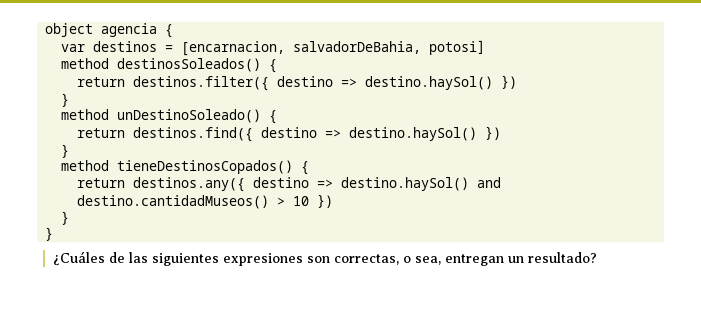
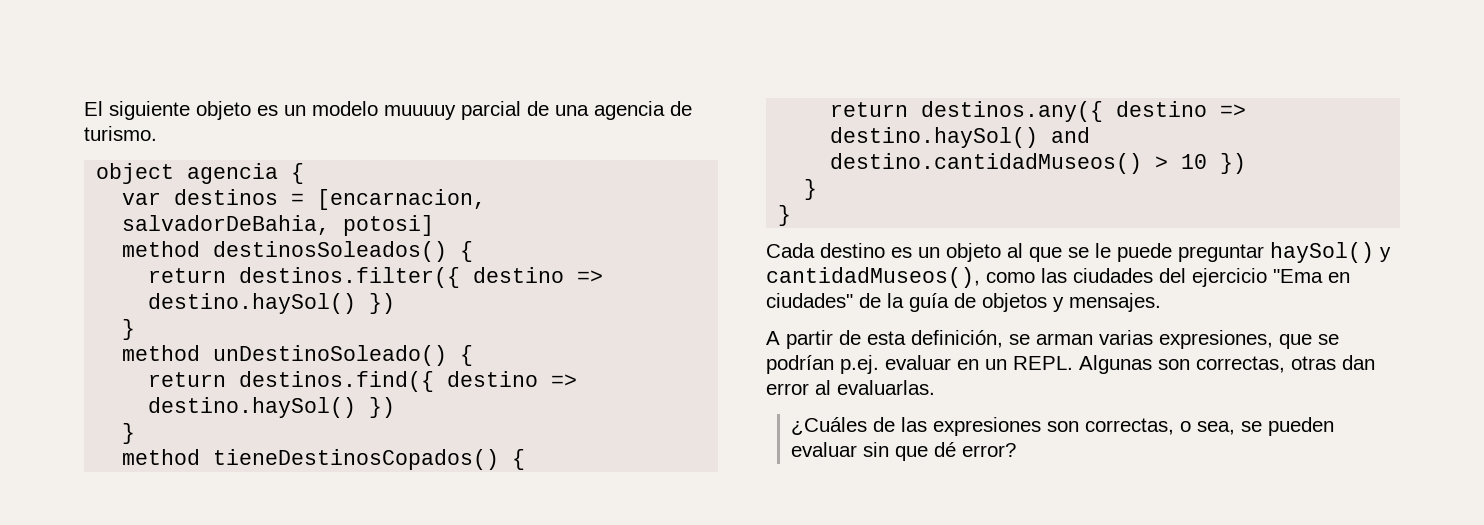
+ El siguiente objeto es un modelo muuuuy parcial de una agencia de turismo.
+ Cada destino es un objeto al que se le puede preguntar haySol() y cantidadMuseos(), como las ciudades del ejercicio "Ema en ciudades" de la guía de objetos y mensajes.
+ A partir de esta definición, se arman varias expresiones, que se podrían p.ej. evaluar en un REPL. Algunas son correctas, otras dan error al evaluarlas.
- ¿Cuáles de las siguientes expresiones son correctas, o sea, entregan un resultado?
+ ¿Cuáles de las expresiones son correctas, o sea, se pueden evaluar sin que dé error?

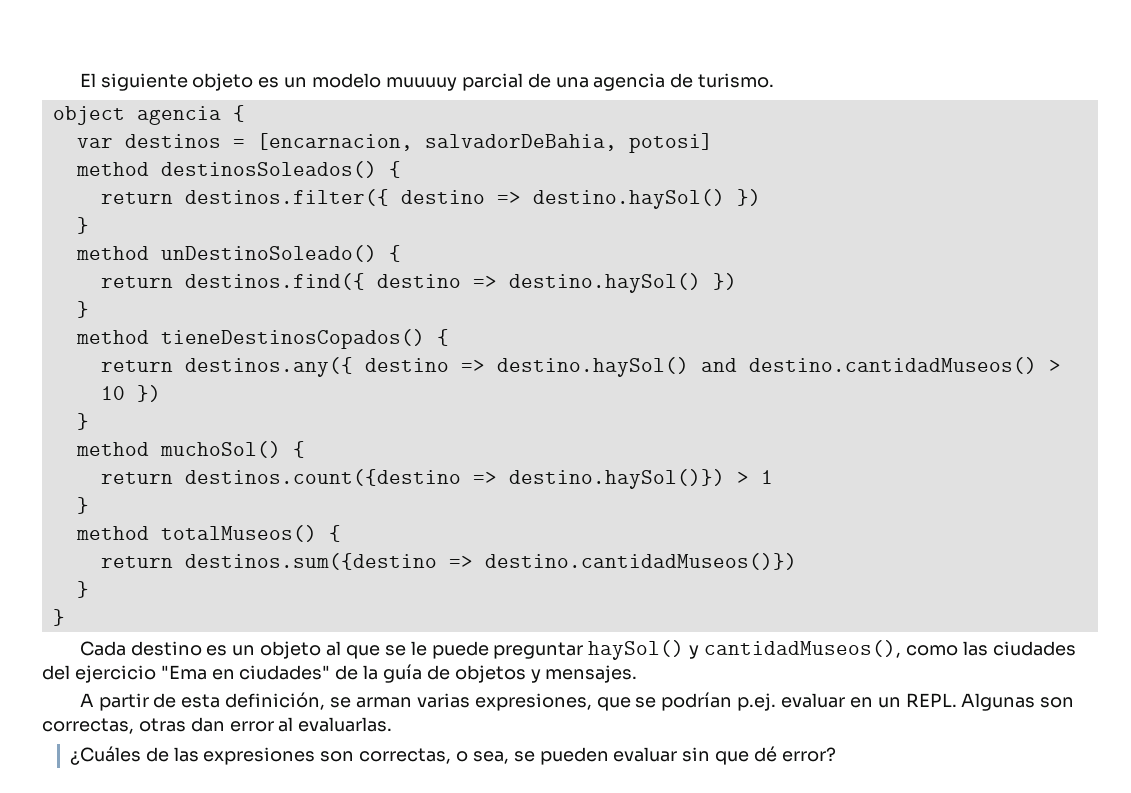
+ method muchoSol() {
+ return destinos.count({destino => destino.haySol()}) > 1
+ }
+ method totalMuseos() {
+ return destinos.sum({destino => destino.cantidadMuseos()})
+ }

